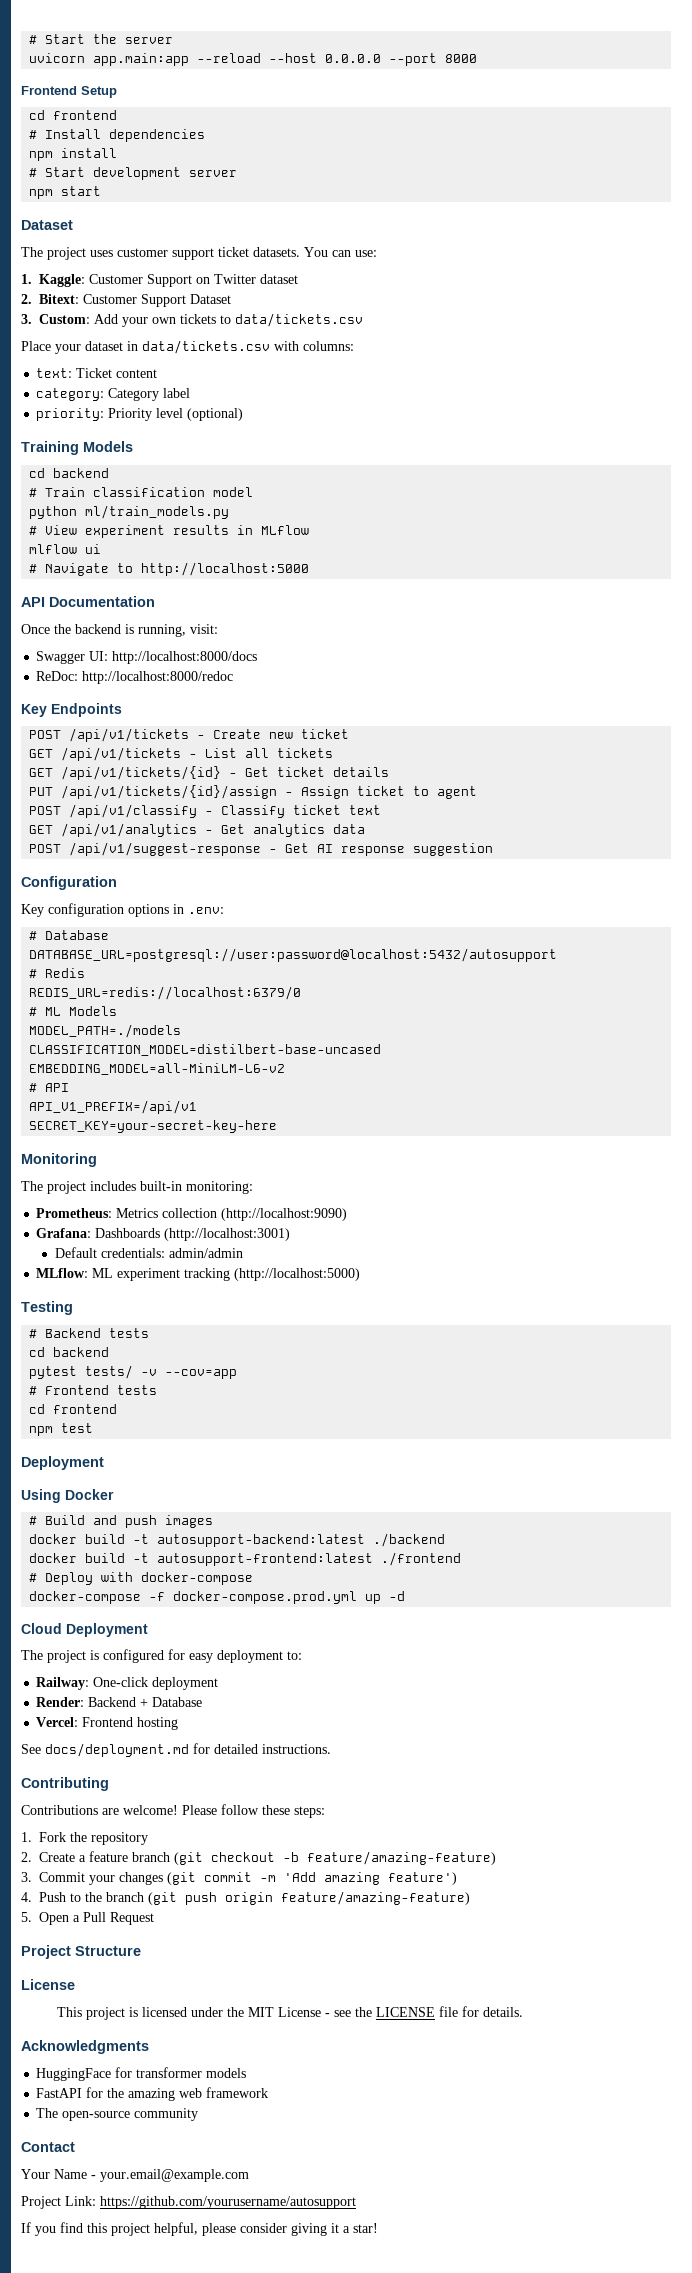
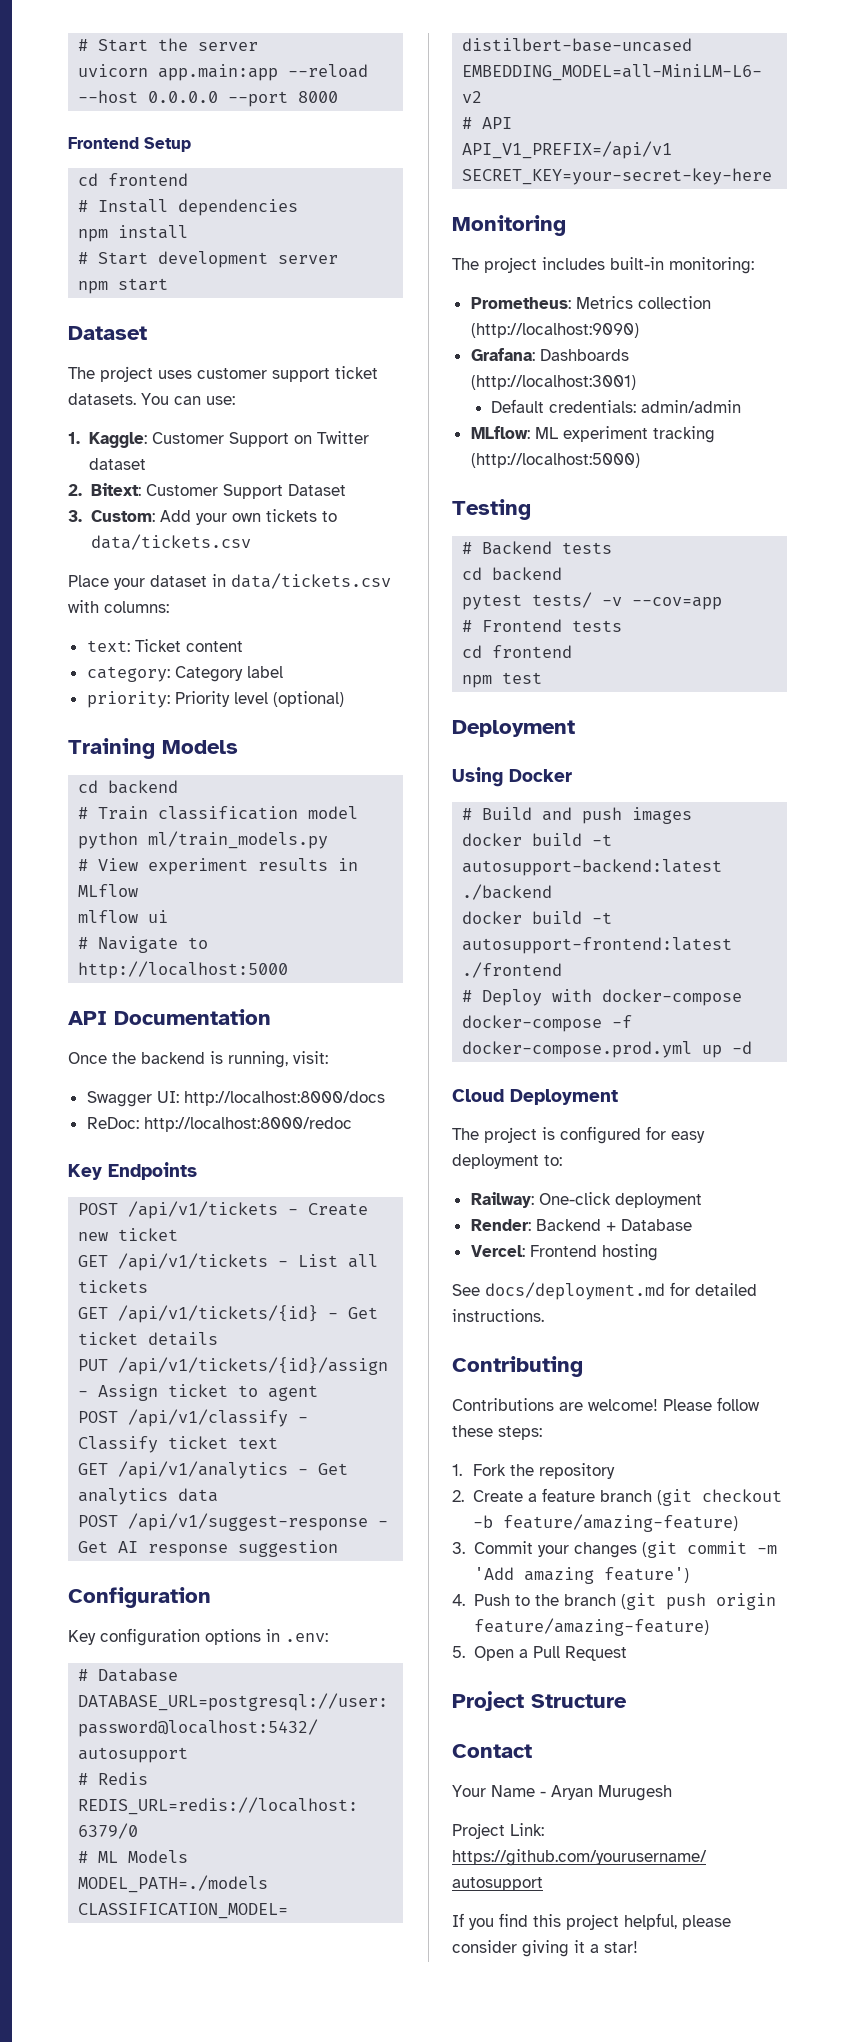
  Project Structure
- License
- This project is licensed under the MIT License - see the LICENSE file for details.
- Acknowledgments
- HuggingFace for transformer models
- FastAPI for the amazing web framework
- The open-source community
- Your Name - your.email@example.com
+ Your Name - Aryan Murugesh

